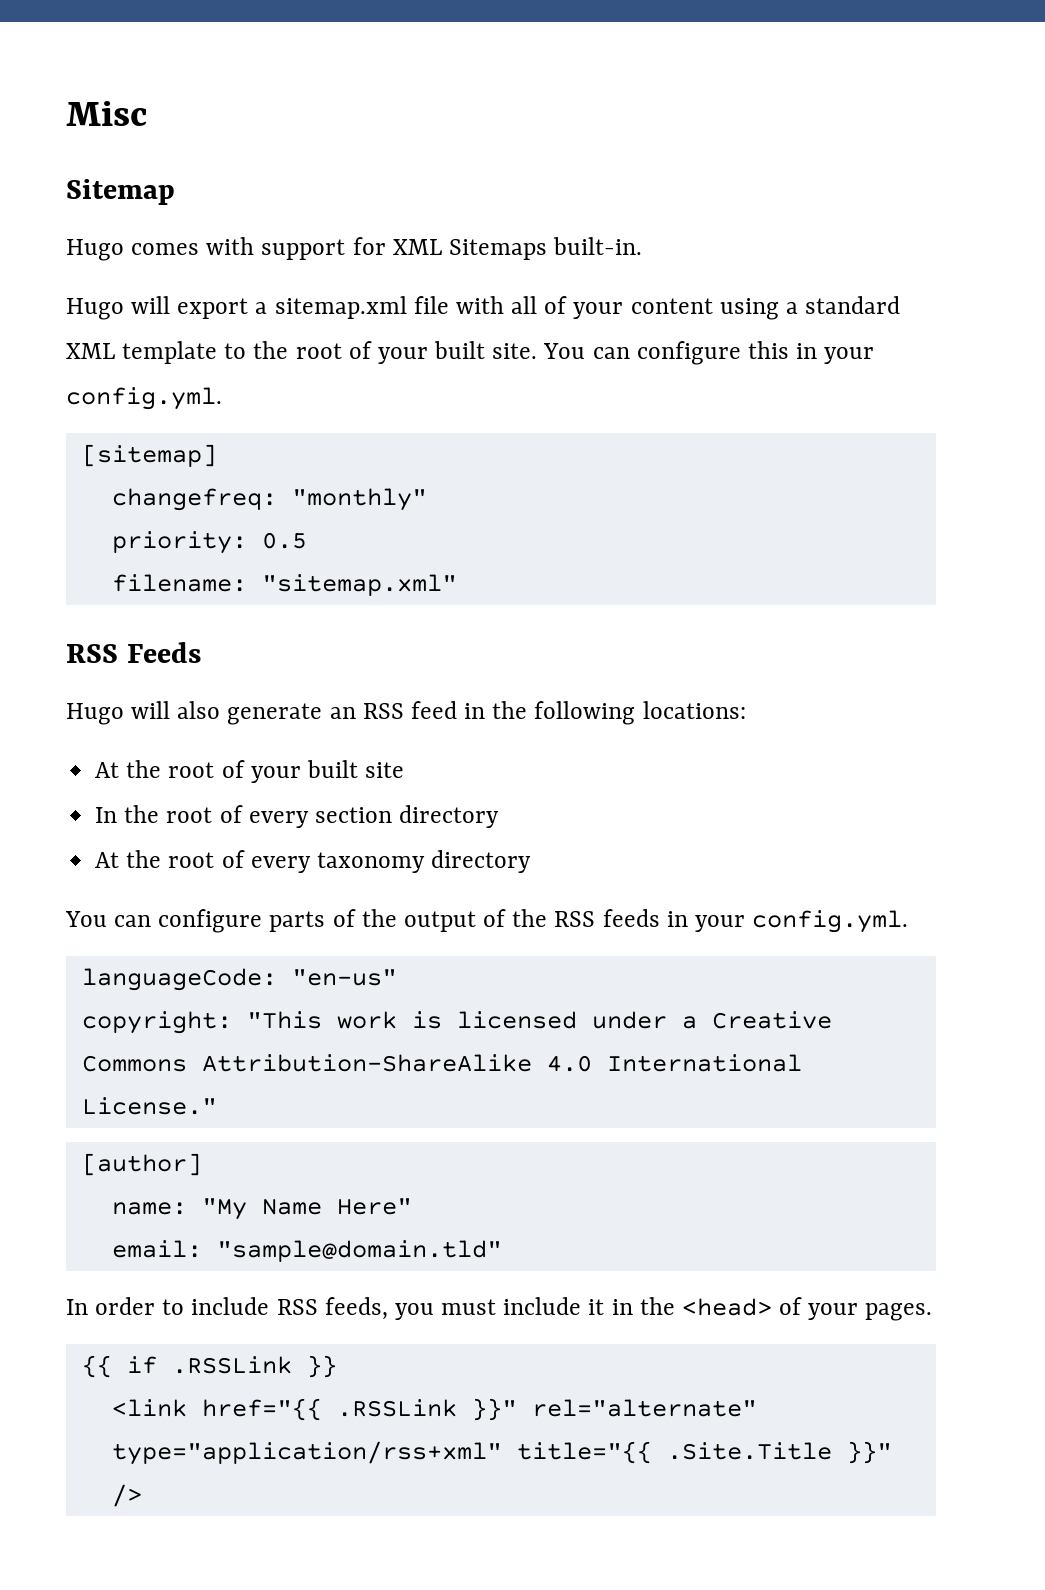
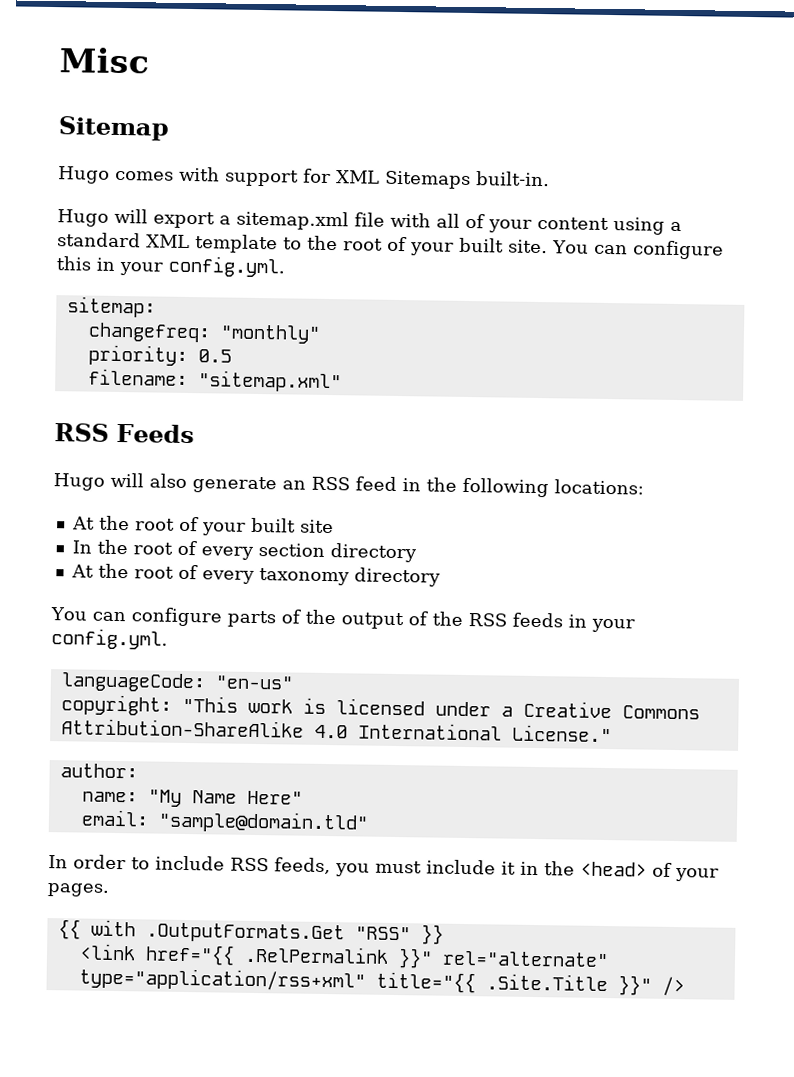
- [sitemap]
+ sitemap:
- [author]
+ author:
- {{ if .RSSLink }}
+ {{ with .OutputFormats.Get "RSS" }}
- <link href="{{ .RSSLink }}" rel="alternate" type="application/rss+xml" title="{{ .Site.Title }}" />
+ <link href="{{ .RelPermalink }}" rel="alternate" type="application/rss+xml" title="{{ .Site.Title }}" />

